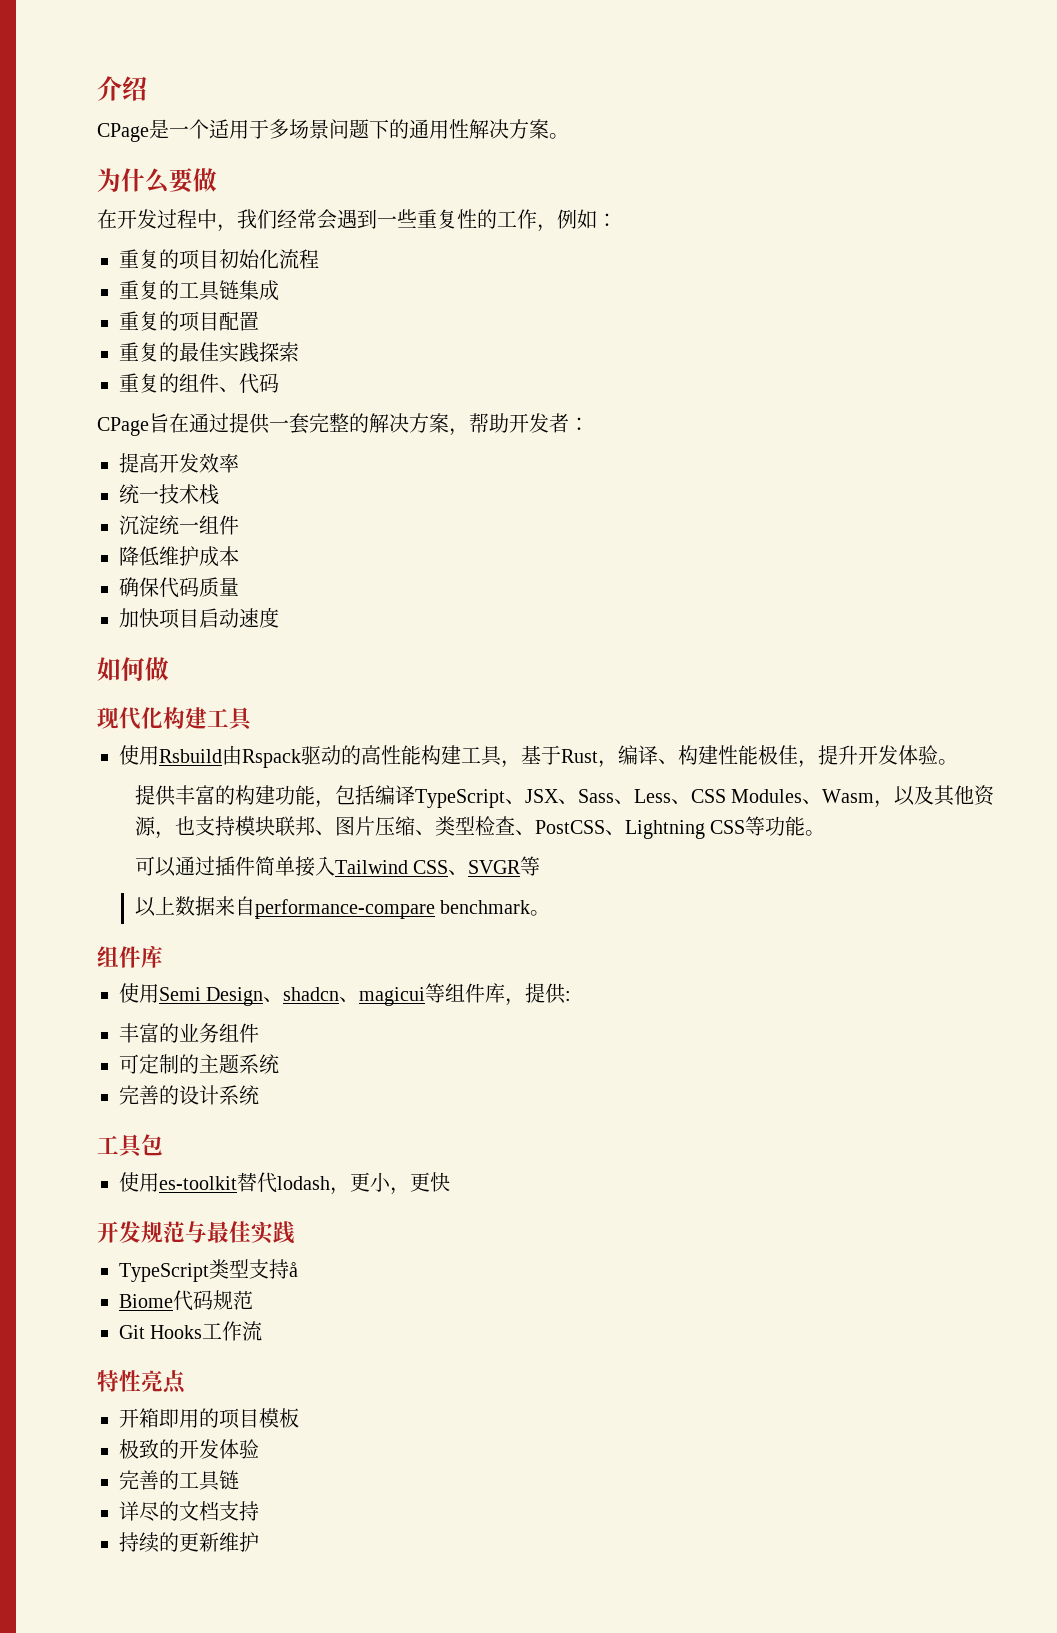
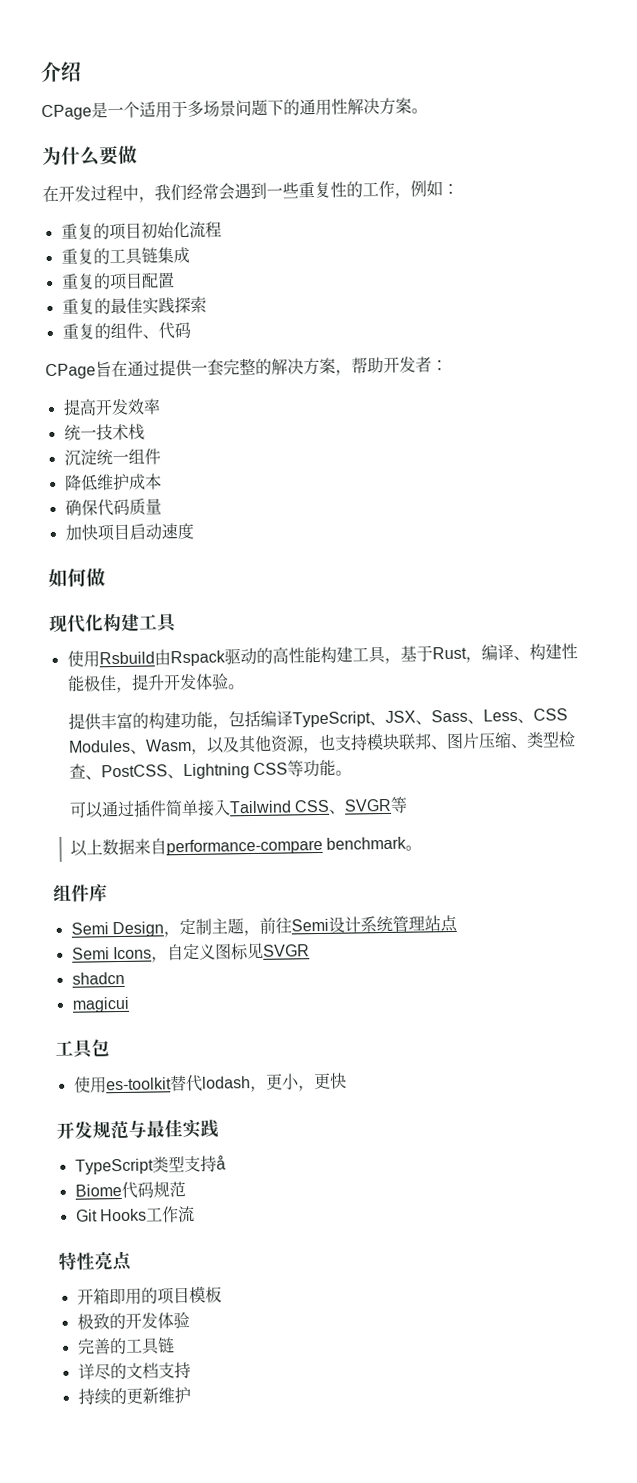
- 使用Semi Design、shadcn、magicui等组件库，提供:
- 丰富的业务组件
- 可定制的主题系统
- 完善的设计系统
+ Semi Design，定制主题，前往Semi设计系统管理站点
+ Semi Icons，自定义图标见SVGR
+ shadcn
+ magicui

